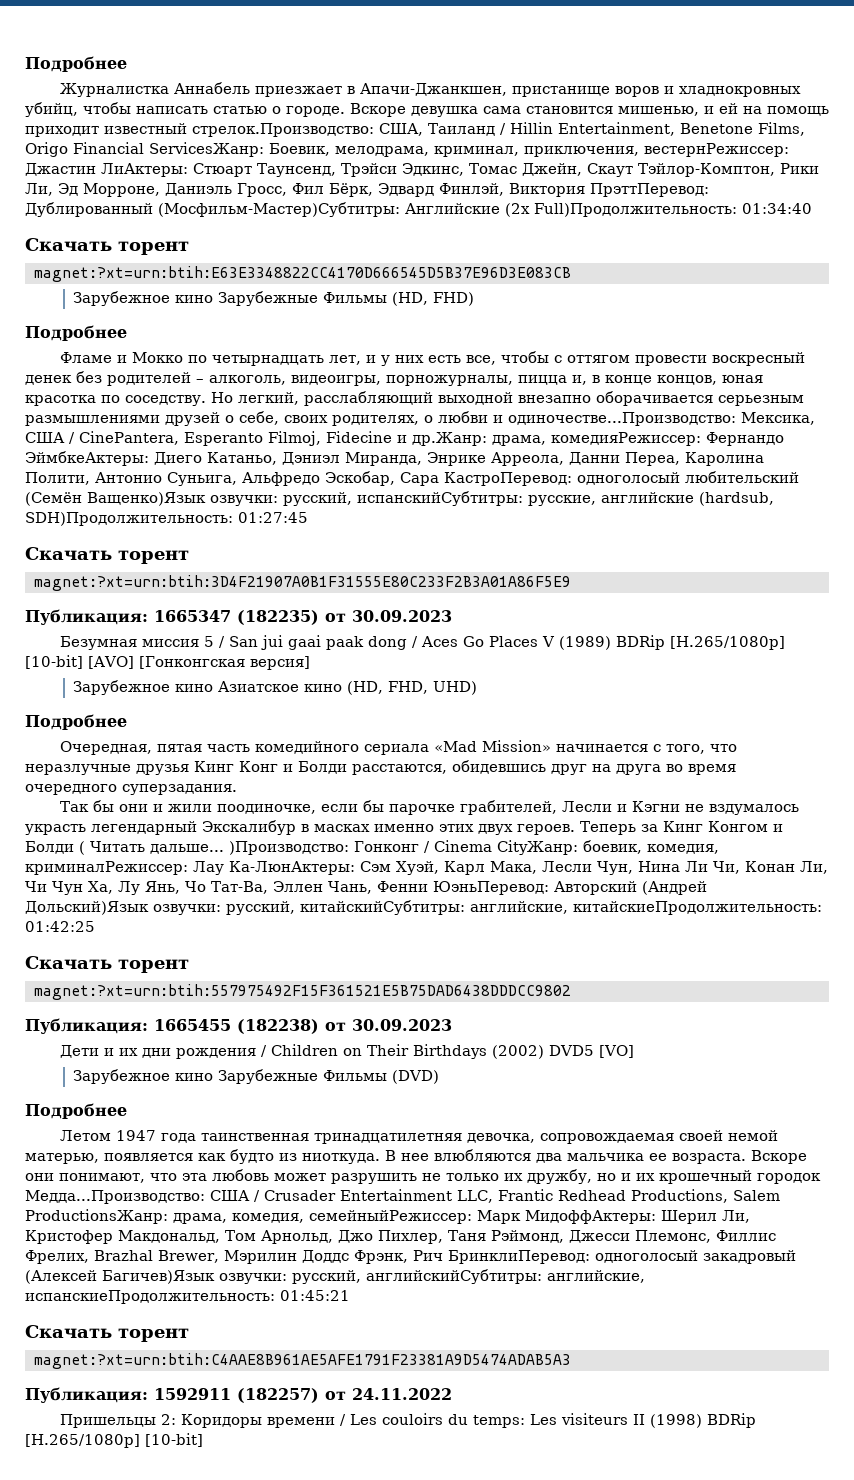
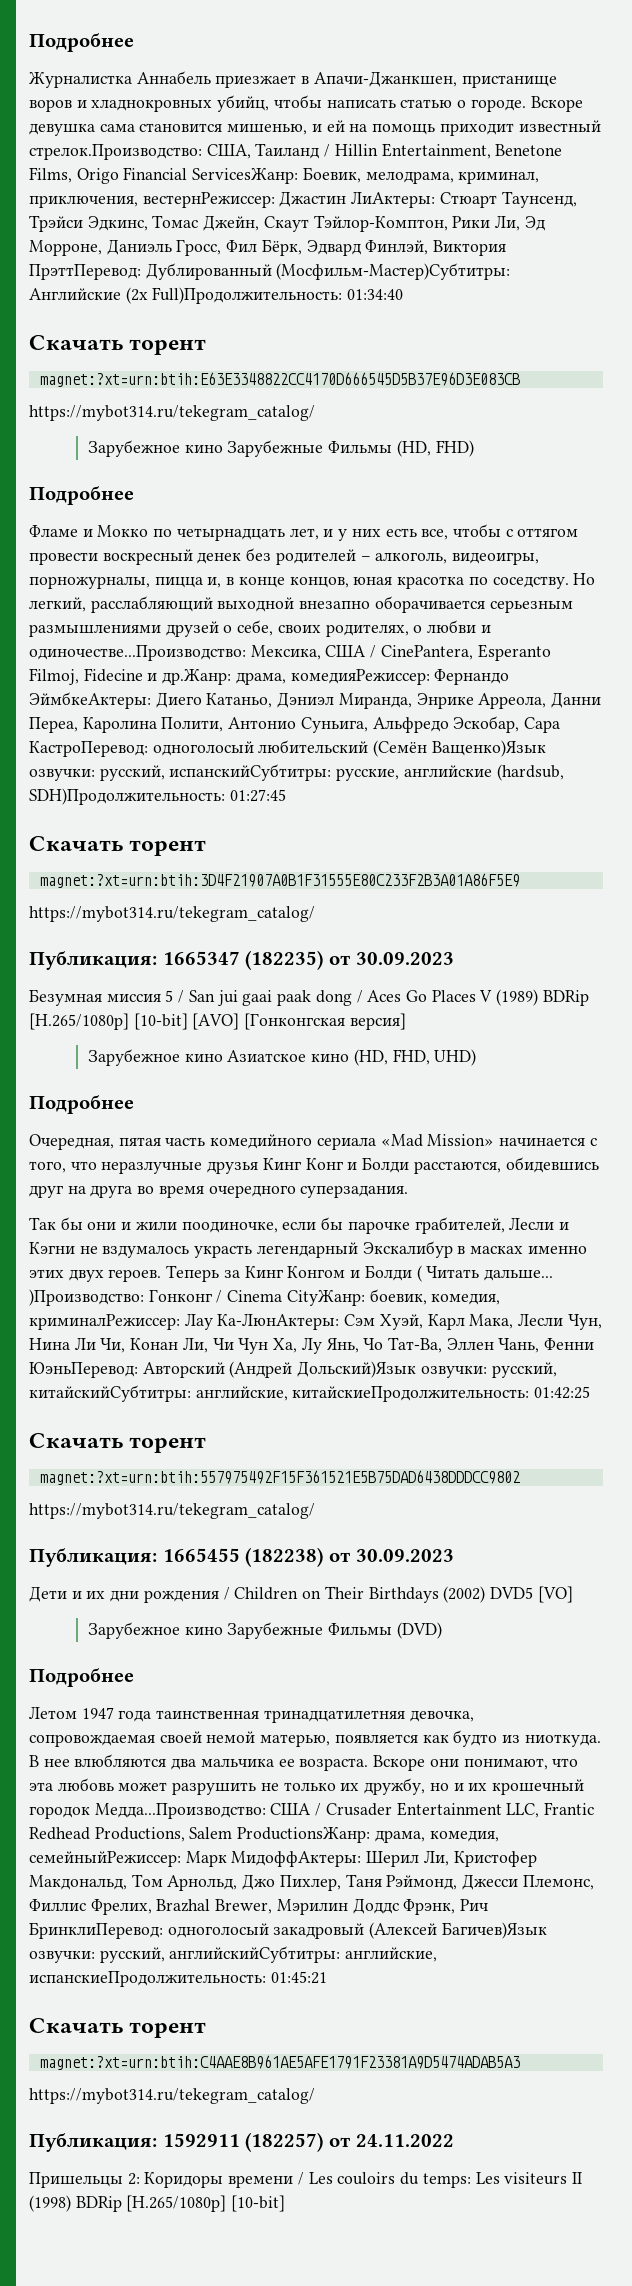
  magnet:?xt=urn:btih:E63E3348822CC4170D666545D5B37E96D3E083CB
+ https://mybot314.ru/tekegram_catalog/
  magnet:?xt=urn:btih:3D4F21907A0B1F31555E80C233F2B3A01A86F5E9
+ https://mybot314.ru/tekegram_catalog/
  magnet:?xt=urn:btih:557975492F15F361521E5B75DAD6438DDDCC9802
+ https://mybot314.ru/tekegram_catalog/
  magnet:?xt=urn:btih:C4AAE8B961AE5AFE1791F23381A9D5474ADAB5A3
+ https://mybot314.ru/tekegram_catalog/

